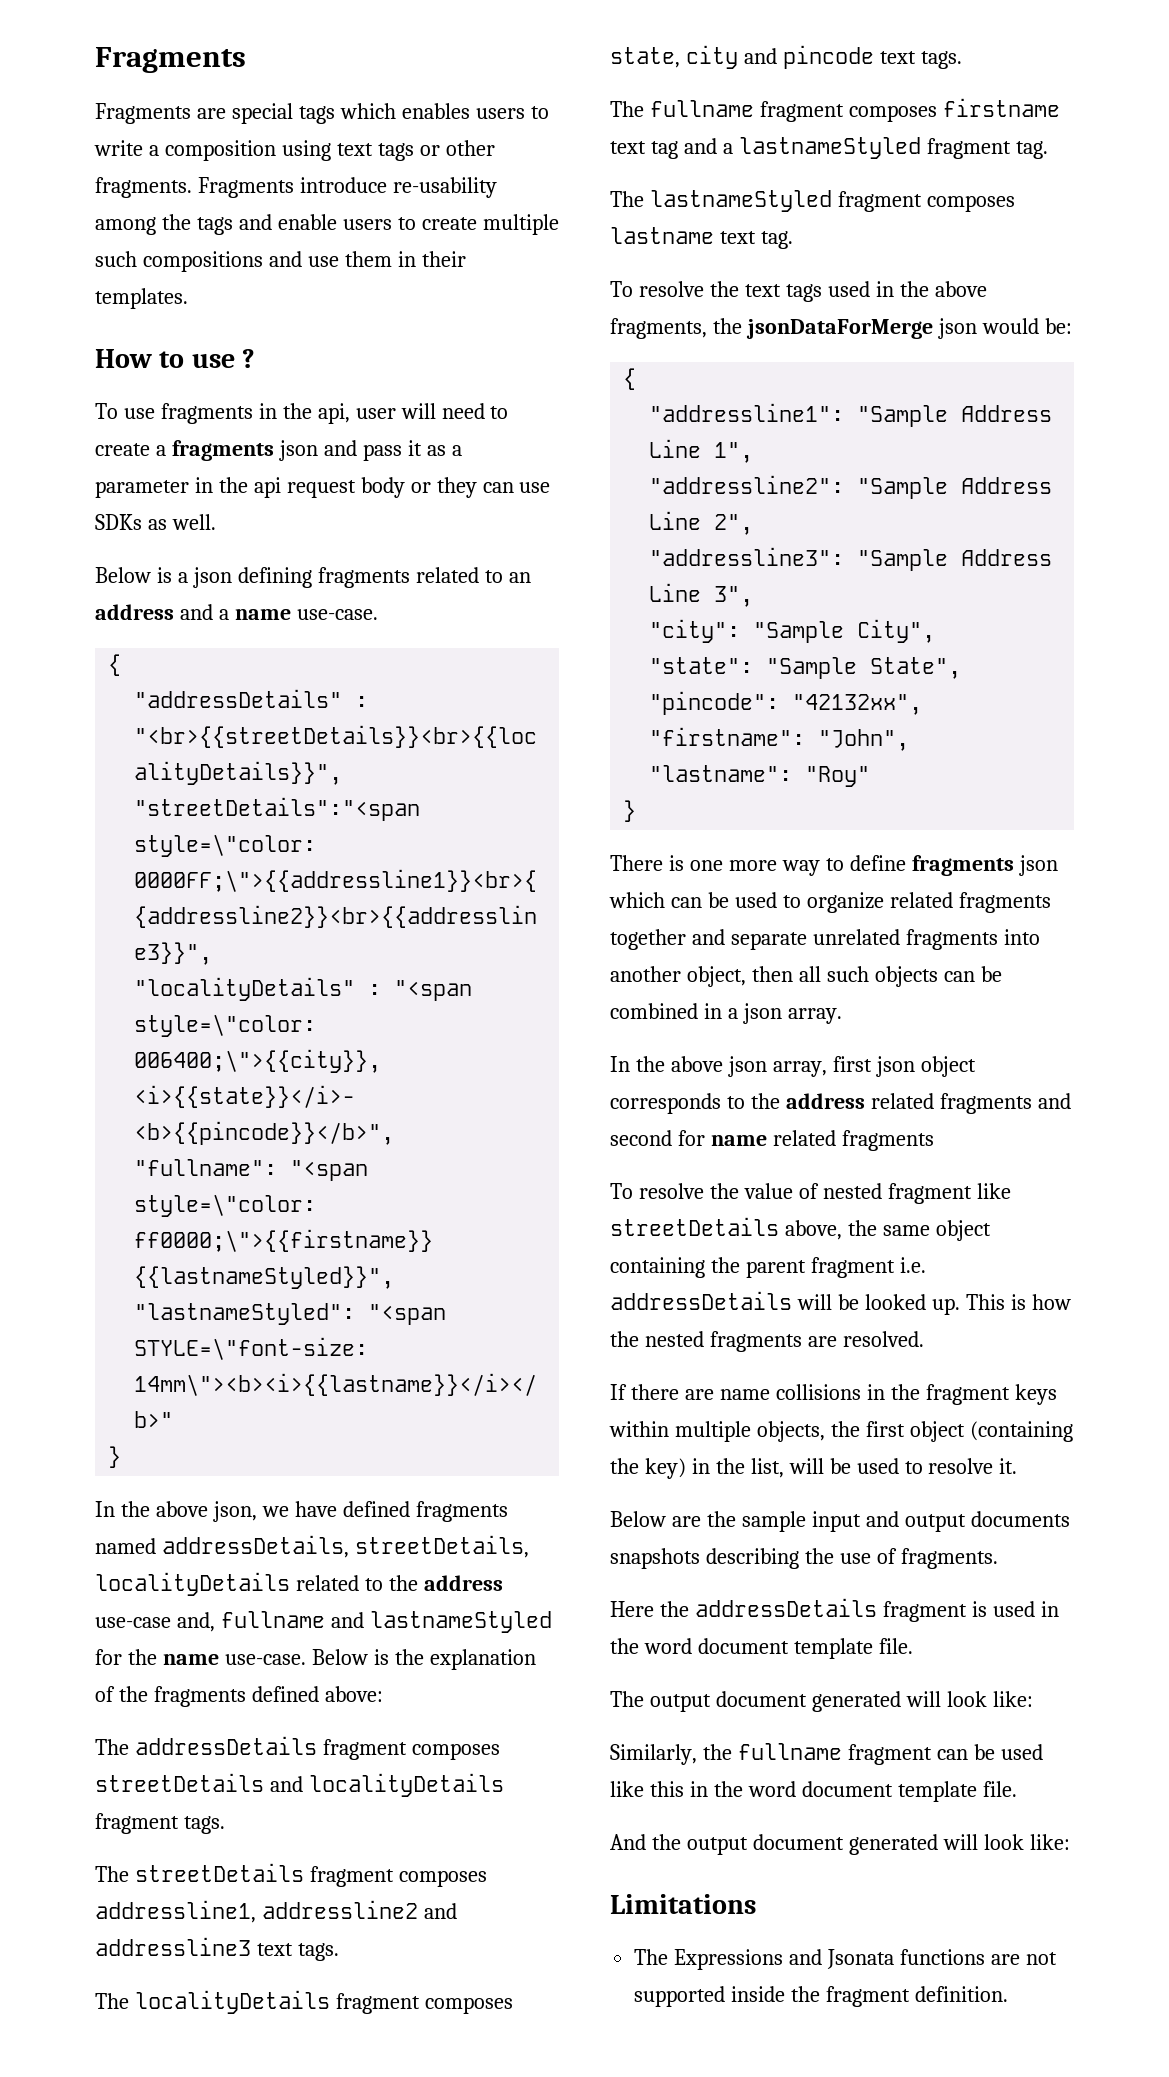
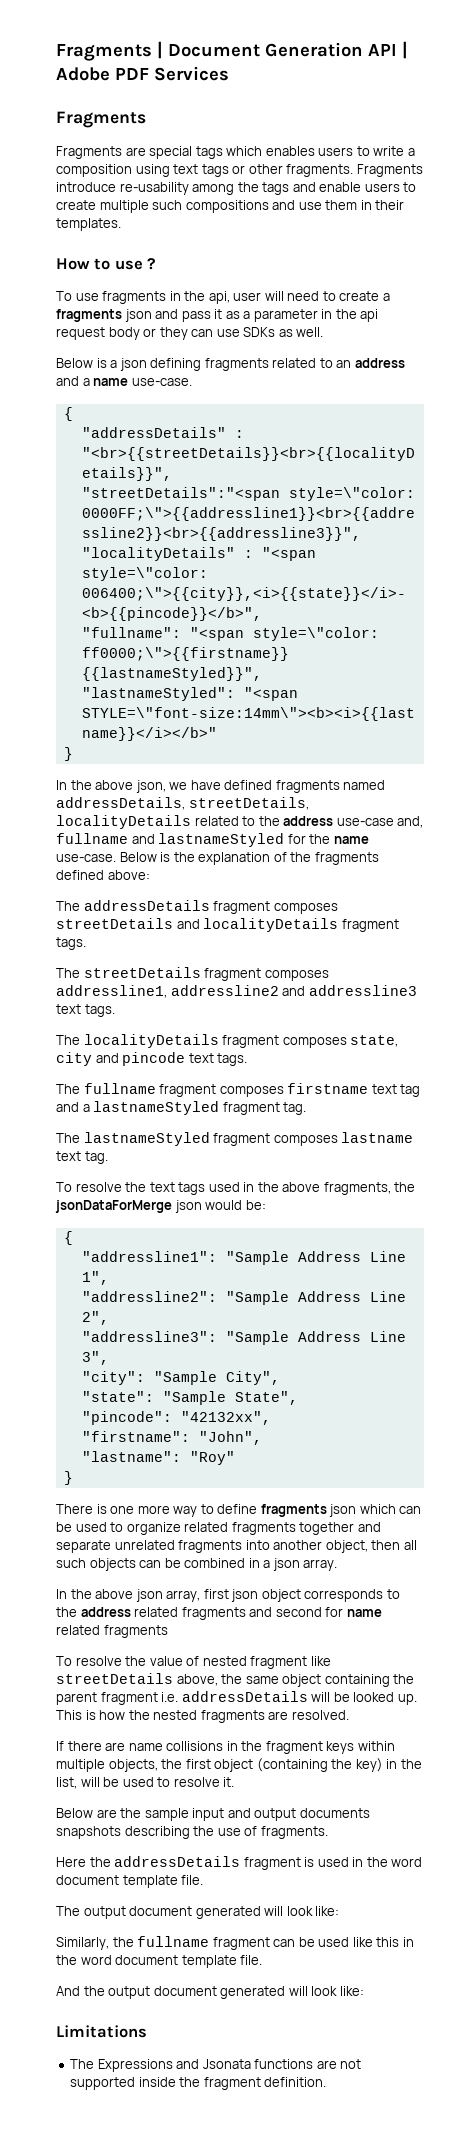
+ Fragments | Document Generation API | Adobe PDF Services

